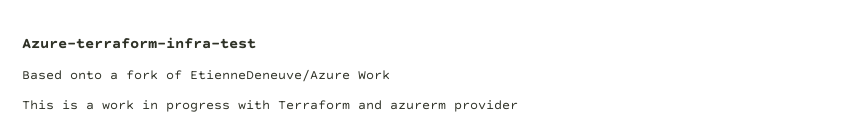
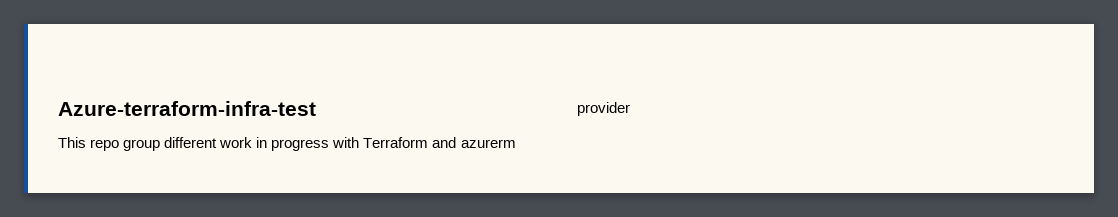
- Based onto a fork of EtienneDeneuve/Azure Work
- This is a work in progress with Terraform and azurerm provider
+ This repo group different work in progress with Terraform and azurerm provider

